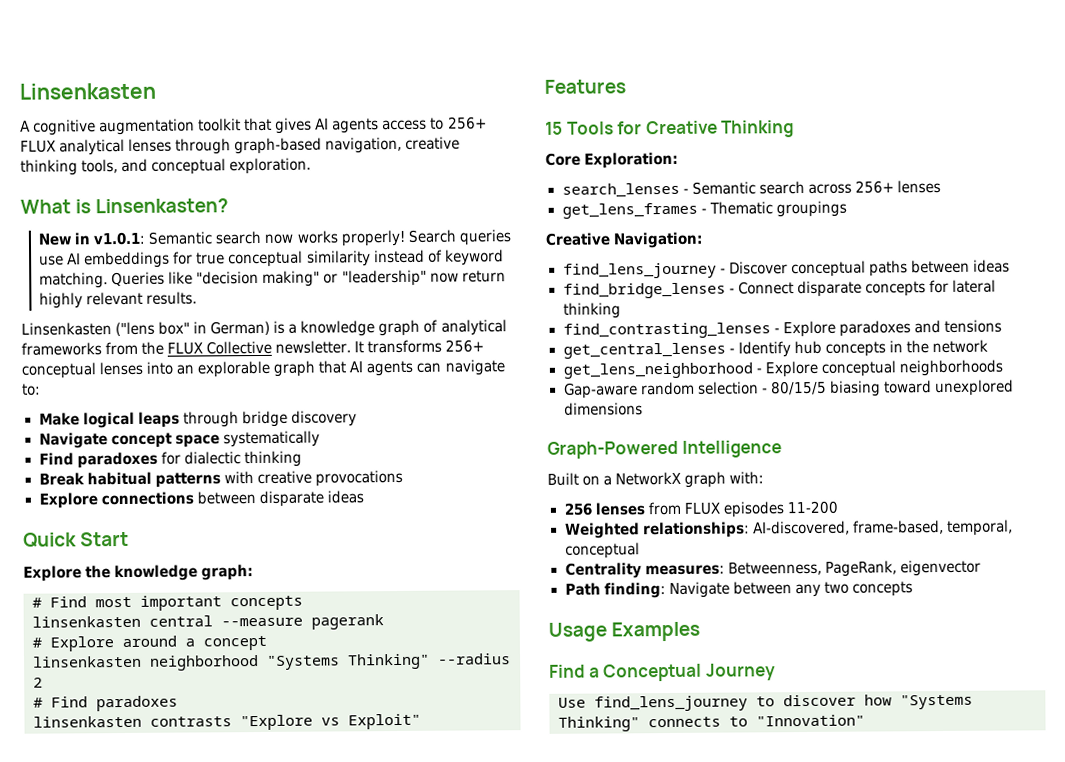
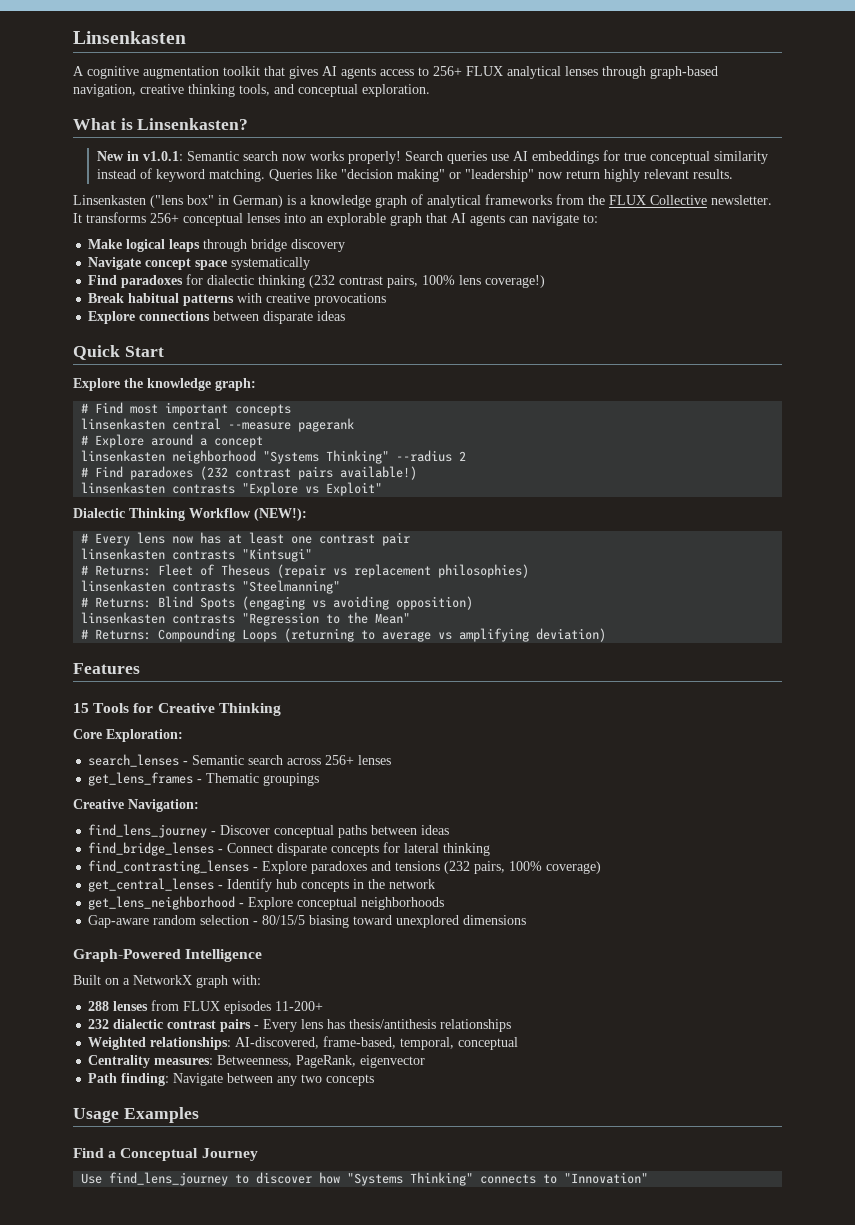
- Find paradoxes for dialectic thinking
+ Find paradoxes for dialectic thinking (232 contrast pairs, 100% lens coverage!)
- # Find paradoxes
+ # Find paradoxes (232 contrast pairs available!)
+ Dialectic Thinking Workflow (NEW!):
+ # Every lens now has at least one contrast pair
+ linsenkasten contrasts "Kintsugi"
+ # Returns: Fleet of Theseus (repair vs replacement philosophies)
+ linsenkasten contrasts "Steelmanning"
+ # Returns: Blind Spots (engaging vs avoiding opposition)
+ linsenkasten contrasts "Regression to the Mean"
+ # Returns: Compounding Loops (returning to average vs amplifying deviation)
- find_contrasting_lenses - Explore paradoxes and tensions
+ find_contrasting_lenses - Explore paradoxes and tensions (232 pairs, 100% coverage)
- 256 lenses from FLUX episodes 11-200
+ 288 lenses from FLUX episodes 11-200+
+ 232 dialectic contrast pairs - Every lens has thesis/antithesis relationships

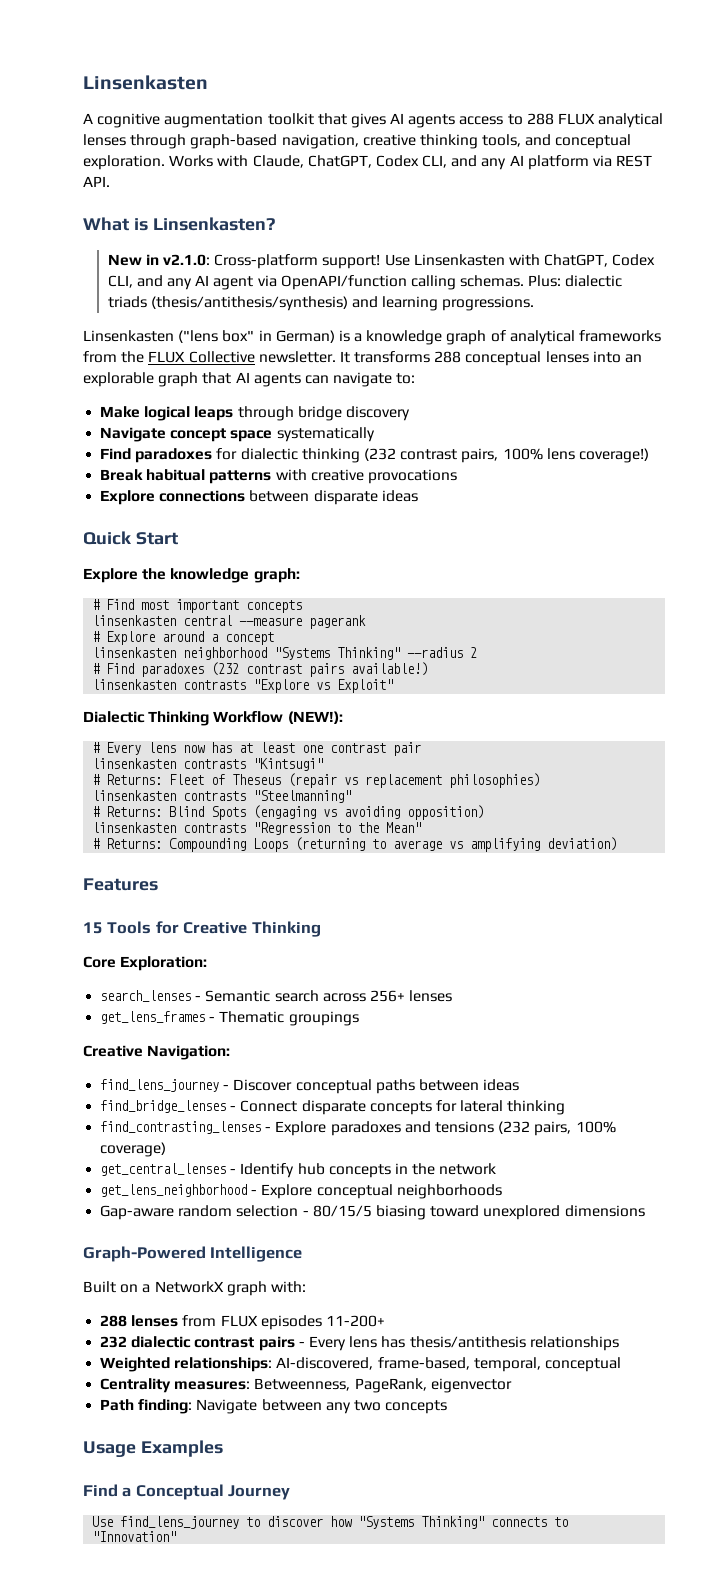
- A cognitive augmentation toolkit that gives AI agents access to 256+ FLUX analytical lenses through graph-based navigation, creative thinking tools, and conceptual exploration.
+ A cognitive augmentation toolkit that gives AI agents access to 288 FLUX analytical lenses through graph-based navigation, creative thinking tools, and conceptual exploration. Works with Claude, ChatGPT, Codex CLI, and any AI platform via REST API.
- New in v1.0.1: Semantic search now works properly! Search queries use AI embeddings for true conceptual similarity instead of keyword matching. Queries like "decision making" or "leadership" now return highly relevant results.
+ New in v2.1.0: Cross-platform support! Use Linsenkasten with ChatGPT, Codex CLI, and any AI agent via OpenAPI/function calling schemas. Plus: dialectic triads (thesis/antithesis/synthesis) and learning progressions.
- It transforms 256+ conceptual lenses into an explorable graph that AI agents can navigate to:
+ It transforms 288 conceptual lenses into an explorable graph that AI agents can navigate to:

